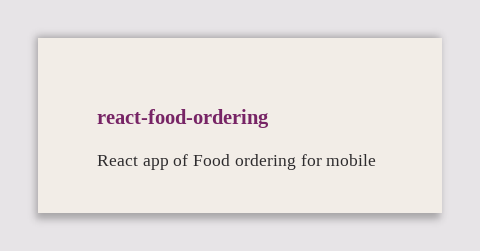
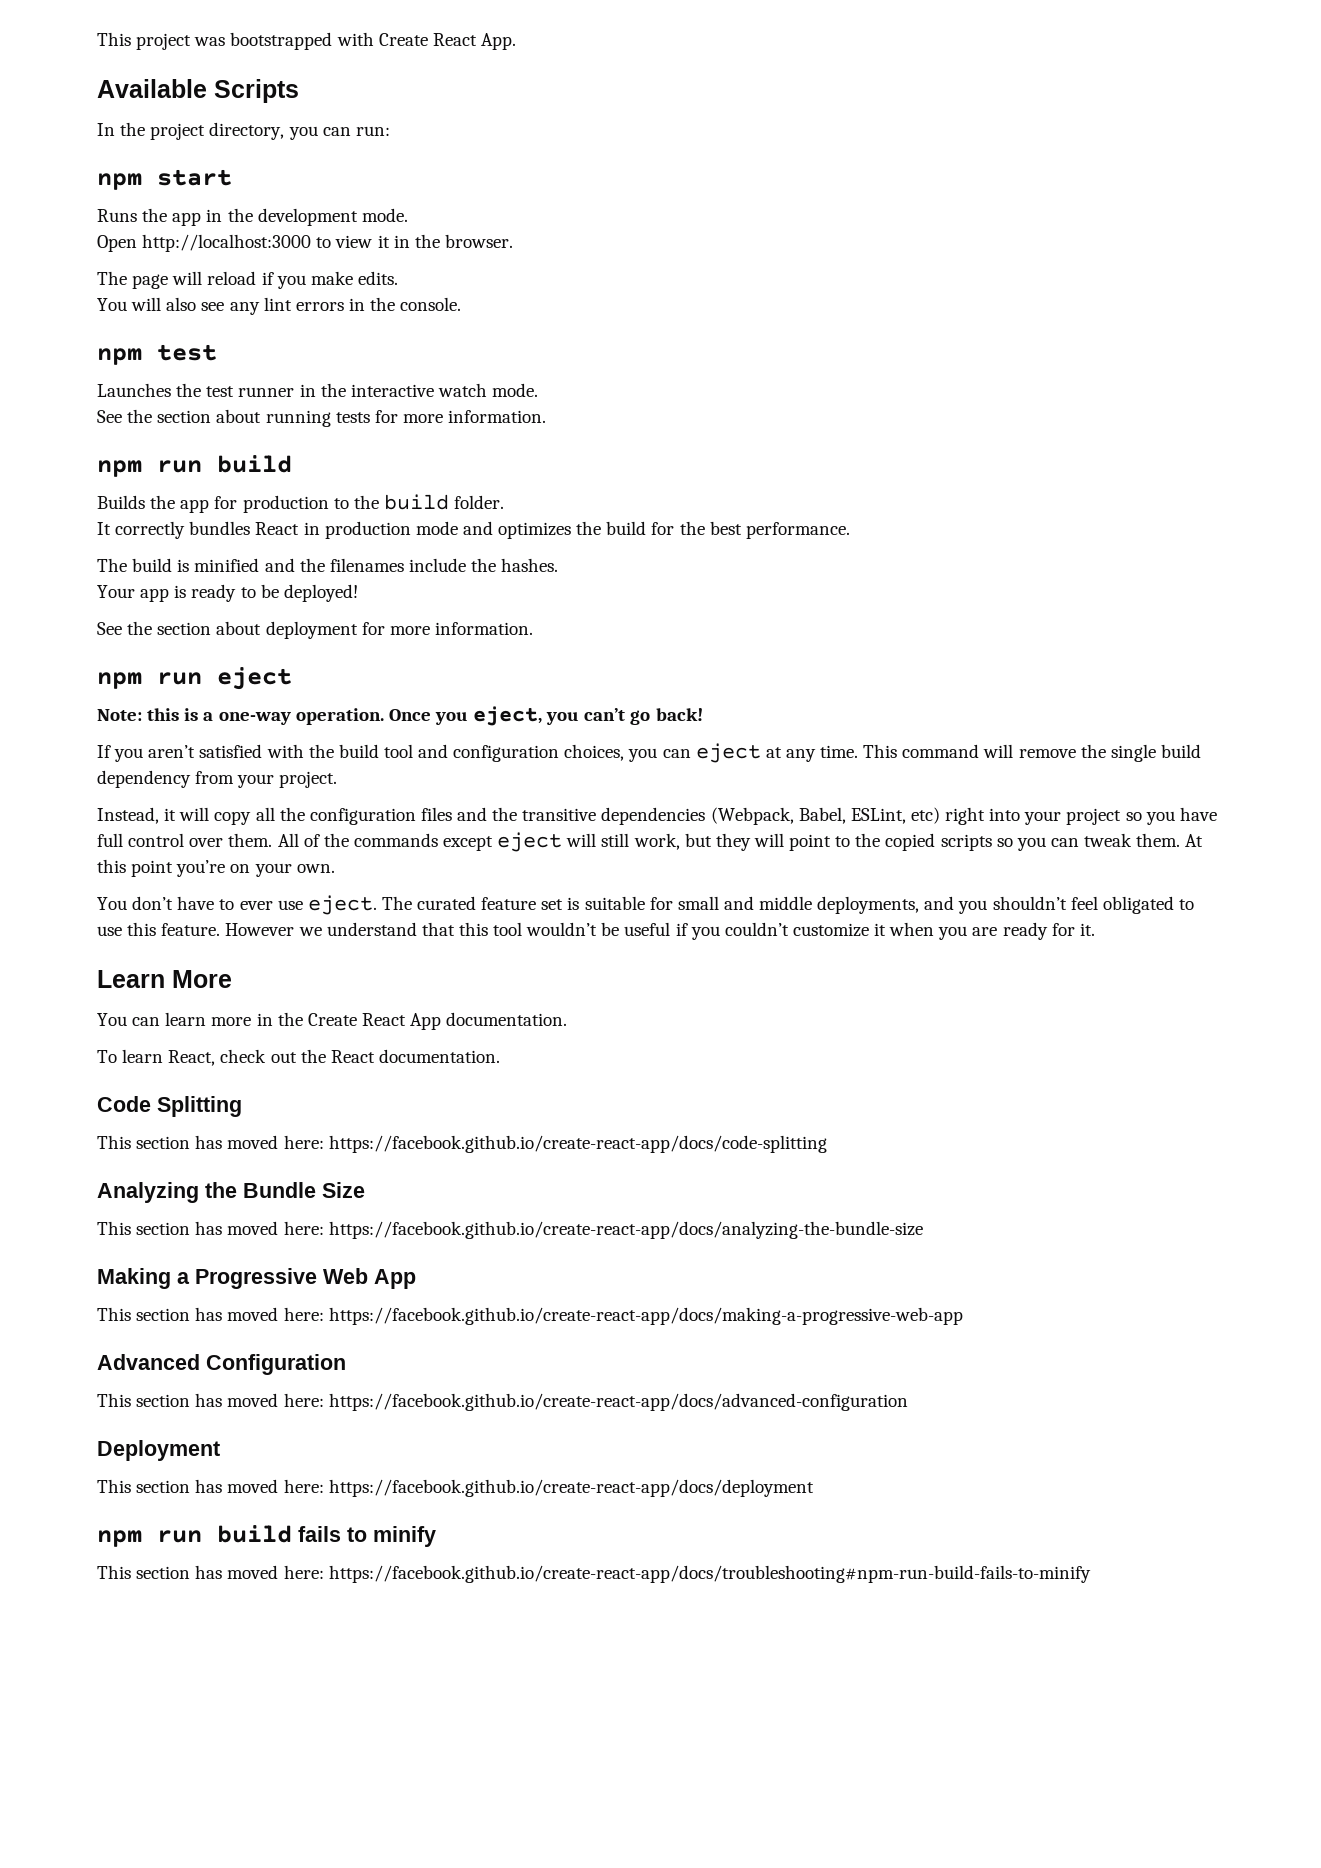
- react-food-ordering
- React app of Food ordering for mobile
+ This project was bootstrapped with Create React App.
+ Available Scripts
+ In the project directory, you can run:
+ npm start
+ Runs the app in the development mode.
+ Open http://localhost:3000 to view it in the browser.
+ The page will reload if you make edits.
+ You will also see any lint errors in the console.
+ npm test
+ Launches the test runner in the interactive watch mode.
+ See the section about running tests for more information.
+ npm run build
+ Builds the app for production to the build folder.
+ It correctly bundles React in production mode and optimizes the build for the best performance.
+ The build is minified and the filenames include the hashes.
+ Your app is ready to be deployed!
+ See the section about deployment for more information.
+ npm run eject
+ Note: this is a one-way operation. Once you eject, you can’t go back!
+ If you aren’t satisfied with the build tool and configuration choices, you can eject at any time. This command will remove the single build dependency from your project.
+ Instead, it will copy all the configuration files and the transitive dependencies (Webpack, Babel, ESLint, etc) right into your project so you have full control over them. All of the commands except eject will still work, but they will point to the copied scripts so you can tweak them. At this point you’re on your own.
+ You don’t have to ever use eject. The curated feature set is suitable for small and middle deployments, and you shouldn’t feel obligated to use this feature. However we understand that this tool wouldn’t be useful if you couldn’t customize it when you are ready for it.
+ Learn More
+ You can learn more in the Create React App documentation.
+ To learn React, check out the React documentation.
+ Code Splitting
+ This section has moved here: https://facebook.github.io/create-react-app/docs/code-splitting
+ Analyzing the Bundle Size
+ This section has moved here: https://facebook.github.io/create-react-app/docs/analyzing-the-bundle-size
+ Making a Progressive Web App
+ This section has moved here: https://facebook.github.io/create-react-app/docs/making-a-progressive-web-app
+ Advanced Configuration
+ This section has moved here: https://facebook.github.io/create-react-app/docs/advanced-configuration
+ Deployment
+ This section has moved here: https://facebook.github.io/create-react-app/docs/deployment
+ npm run build fails to minify
+ This section has moved here: https://facebook.github.io/create-react-app/docs/troubleshooting#npm-run-build-fails-to-minify

